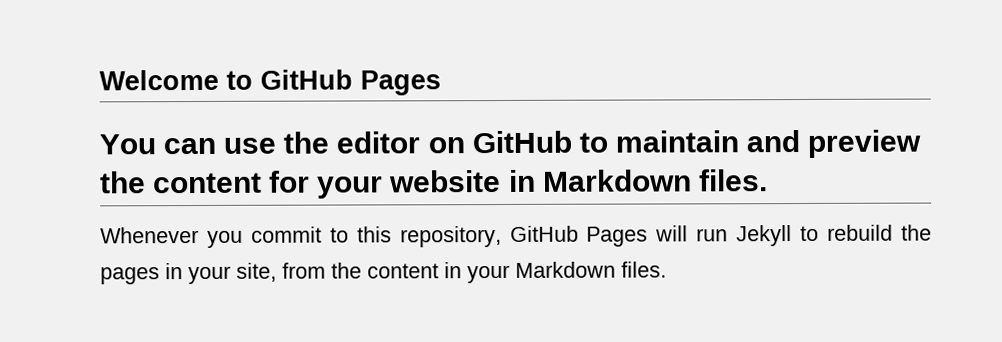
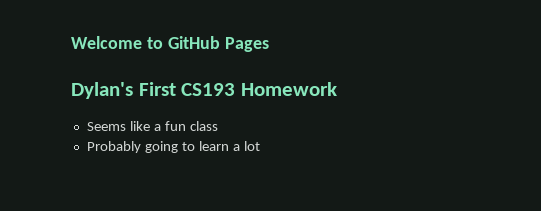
- You can use the editor on GitHub to maintain and preview the content for your website in Markdown files.
- Whenever you commit to this repository, GitHub Pages will run Jekyll to rebuild the pages in your site, from the content in your Markdown files.
+ Dylan's First CS193 Homework
+ Seems like a fun class
+ Probably going to learn a lot

